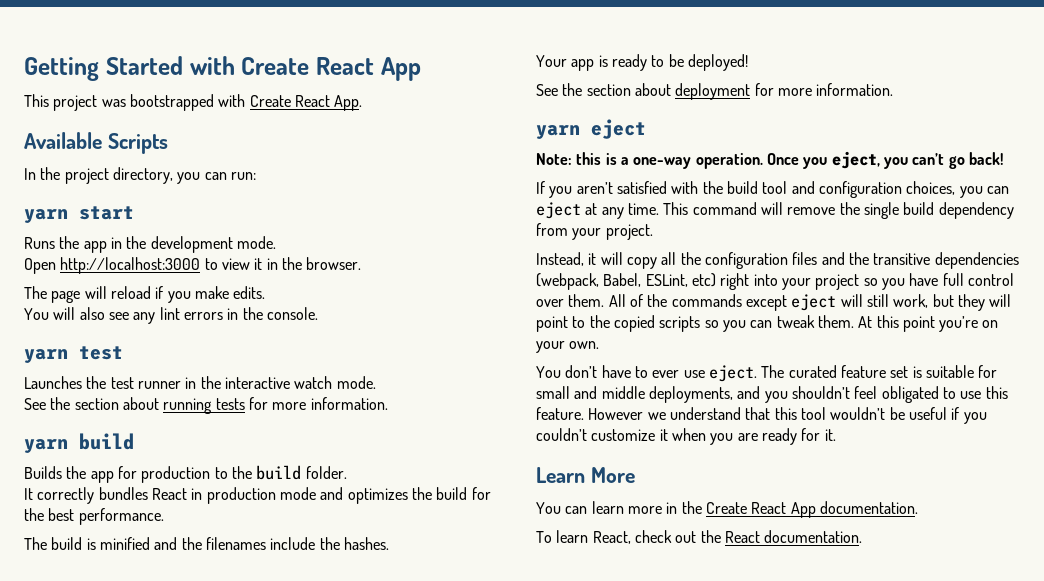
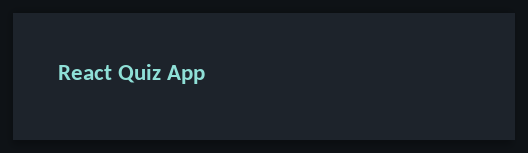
- Getting Started with Create React App
- This project was bootstrapped with Create React App.
- Available Scripts
- In the project directory, you can run:
- yarn start
- Runs the app in the development mode.
- Open http://localhost:3000 to view it in the browser.
- The page will reload if you make edits.
- You will also see any lint errors in the console.
- yarn test
- Launches the test runner in the interactive watch mode.
- See the section about running tests for more information.
- yarn build
- Builds the app for production to the build folder.
- It correctly bundles React in production mode and optimizes the build for the best performance.
- The build is minified and the filenames include the hashes.
- Your app is ready to be deployed!
- See the section about deployment for more information.
- yarn eject
- Note: this is a one-way operation. Once you eject, you can’t go back!
- If you aren’t satisfied with the build tool and configuration choices, you can eject at any time. This command will remove the single build dependency from your project.
- Instead, it will copy all the configuration files and the transitive dependencies (webpack, Babel, ESLint, etc) right into your project so you have full control over them. All of the commands except eject will still work, but they will point to the copied scripts so you can tweak them. At this point you’re on your own.
- You don’t have to ever use eject. The curated feature set is suitable for small and middle deployments, and you shouldn’t feel obligated to use this feature. However we understand that this tool wouldn’t be useful if you couldn’t customize it when you are ready for it.
- Learn More
- You can learn more in the Create React App documentation.
- To learn React, check out the React documentation.
+ React Quiz App

